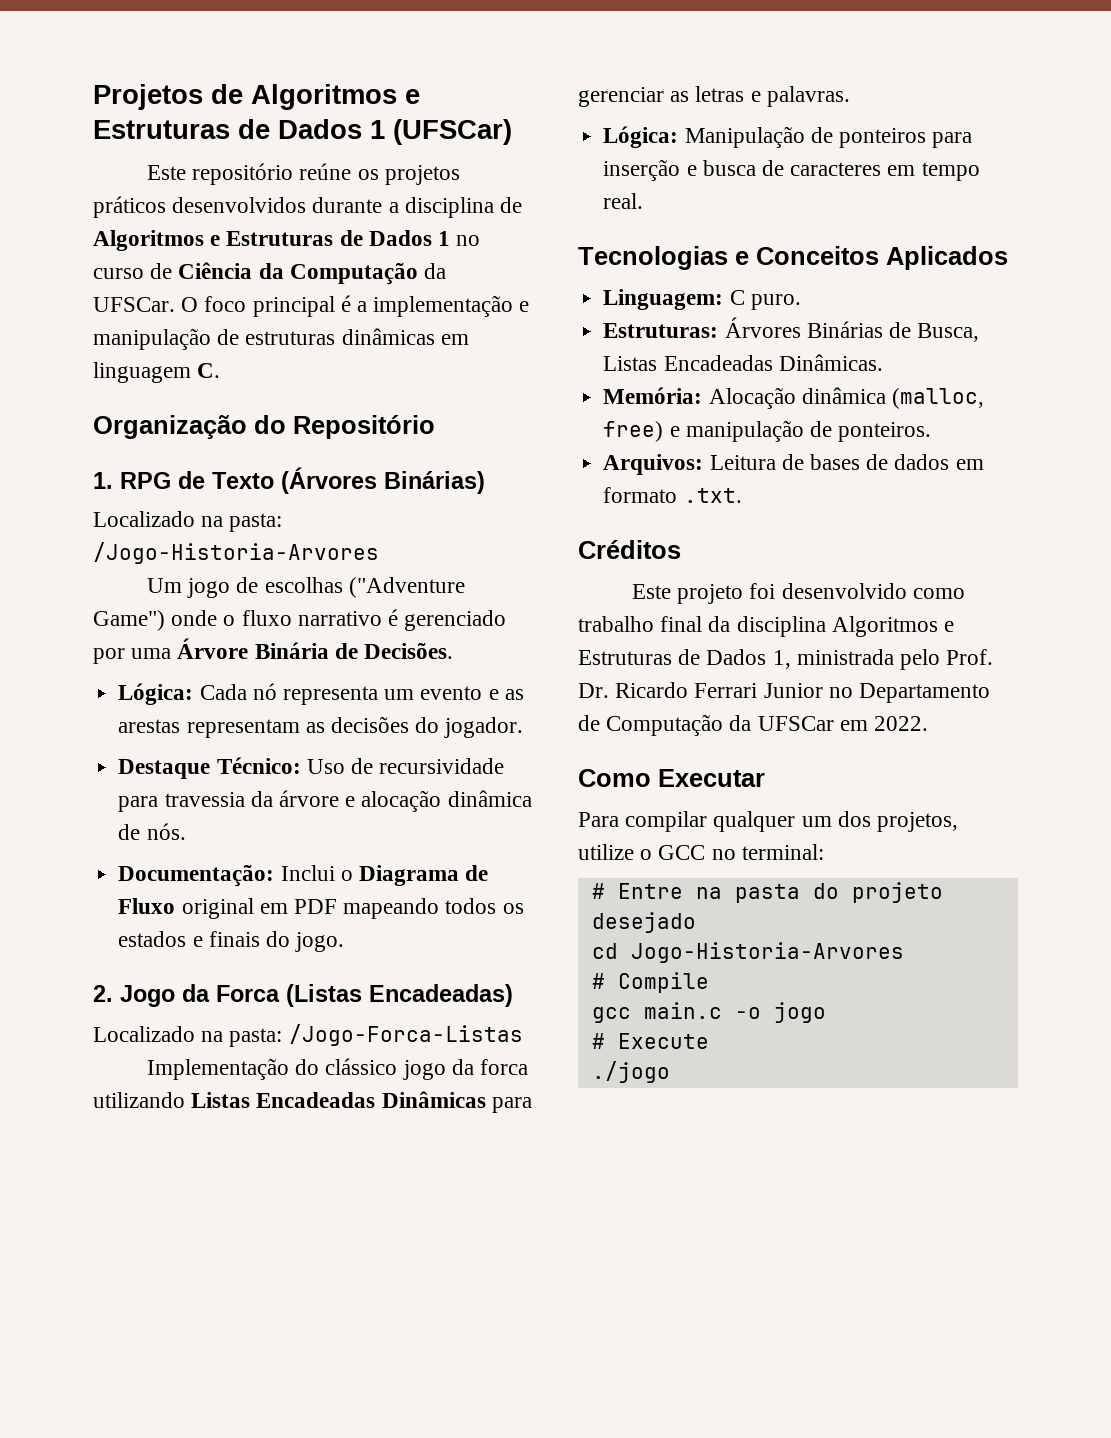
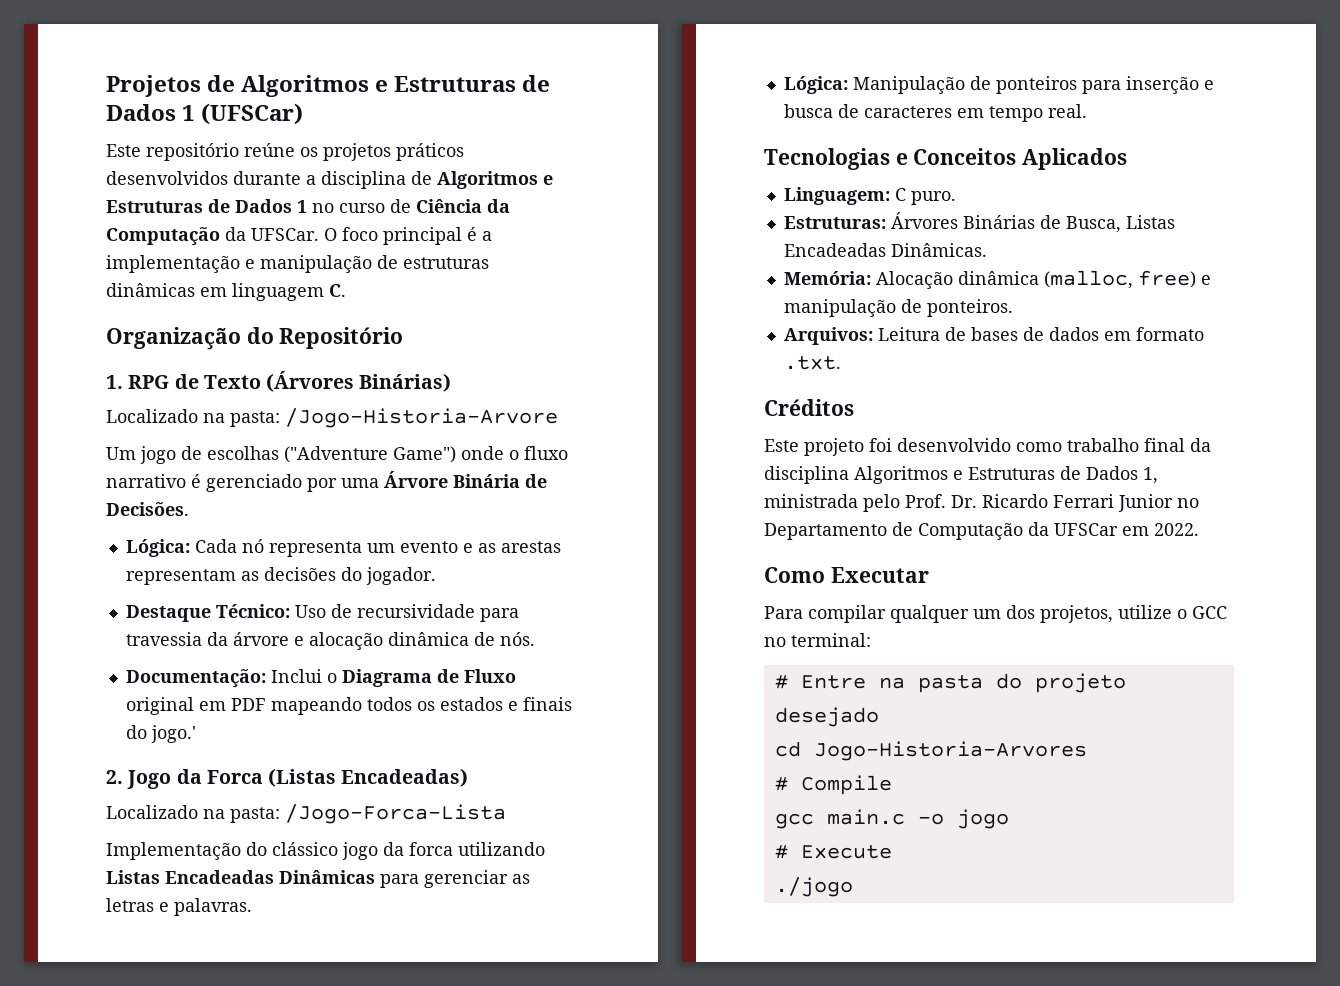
- Localizado na pasta: /Jogo-Historia-Arvores
+ Localizado na pasta: /Jogo-Historia-Arvore
- Documentação: Inclui o Diagrama de Fluxo original em PDF mapeando todos os estados e finais do jogo.
+ Documentação: Inclui o Diagrama de Fluxo original em PDF mapeando todos os estados e finais do jogo.'
- Localizado na pasta: /Jogo-Forca-Listas
+ Localizado na pasta: /Jogo-Forca-Lista

